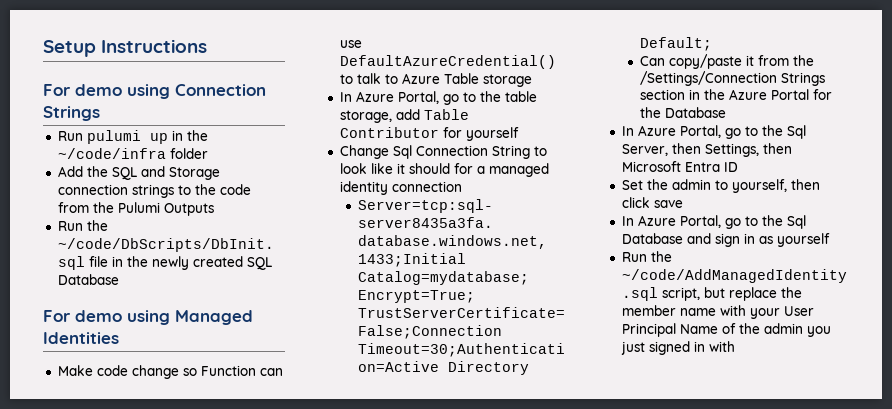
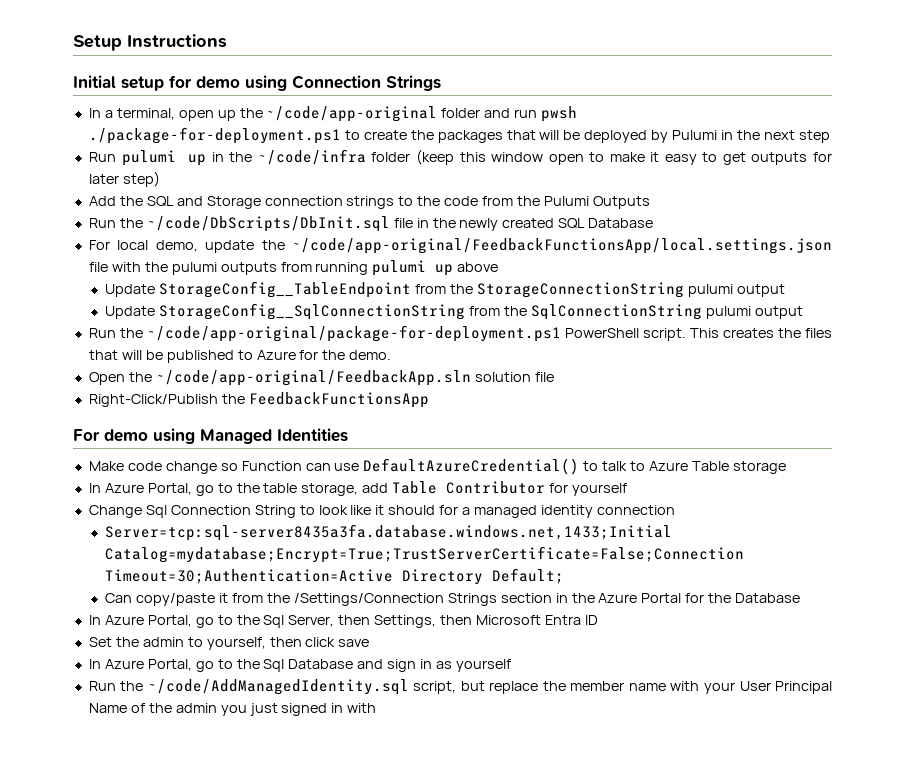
- For demo using Connection Strings
+ Initial setup for demo using Connection Strings
+ In a terminal, open up the ~/code/app-original folder and run pwsh ./package-for-deployment.ps1 to create the packages that will be deployed by Pulumi in the next step
- Run pulumi up in the ~/code/infra folder
+ Run pulumi up in the ~/code/infra folder (keep this window open to make it easy to get outputs for later step)
+ For local demo, update the ~/code/app-original/FeedbackFunctionsApp/local.settings.json file with the pulumi outputs from running pulumi up above
+ Update StorageConfig__TableEndpoint from the StorageConnectionString pulumi output
+ Update StorageConfig__SqlConnectionString from the SqlConnectionString pulumi output
+ Run the ~/code/app-original/package-for-deployment.ps1 PowerShell script. This creates the files that will be published to Azure for the demo.
+ Open the ~/code/app-original/FeedbackApp.sln solution file
+ Right-Click/Publish the FeedbackFunctionsApp

